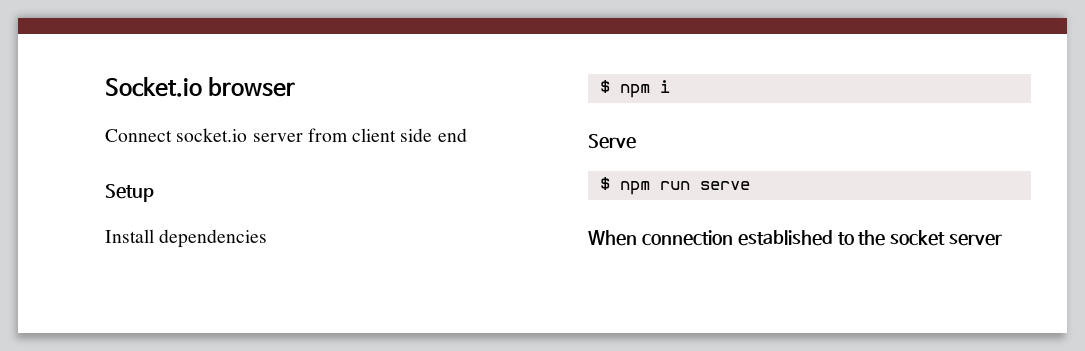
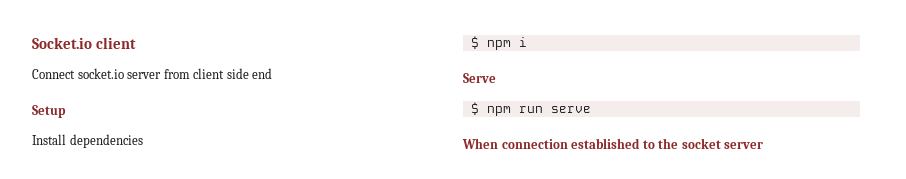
- Socket.io browser
+ Socket.io client

